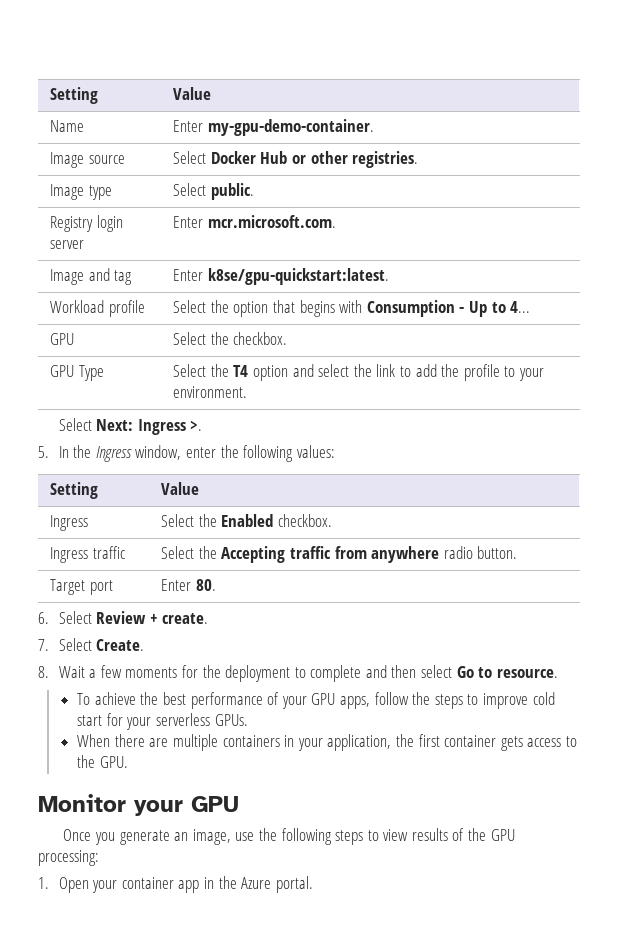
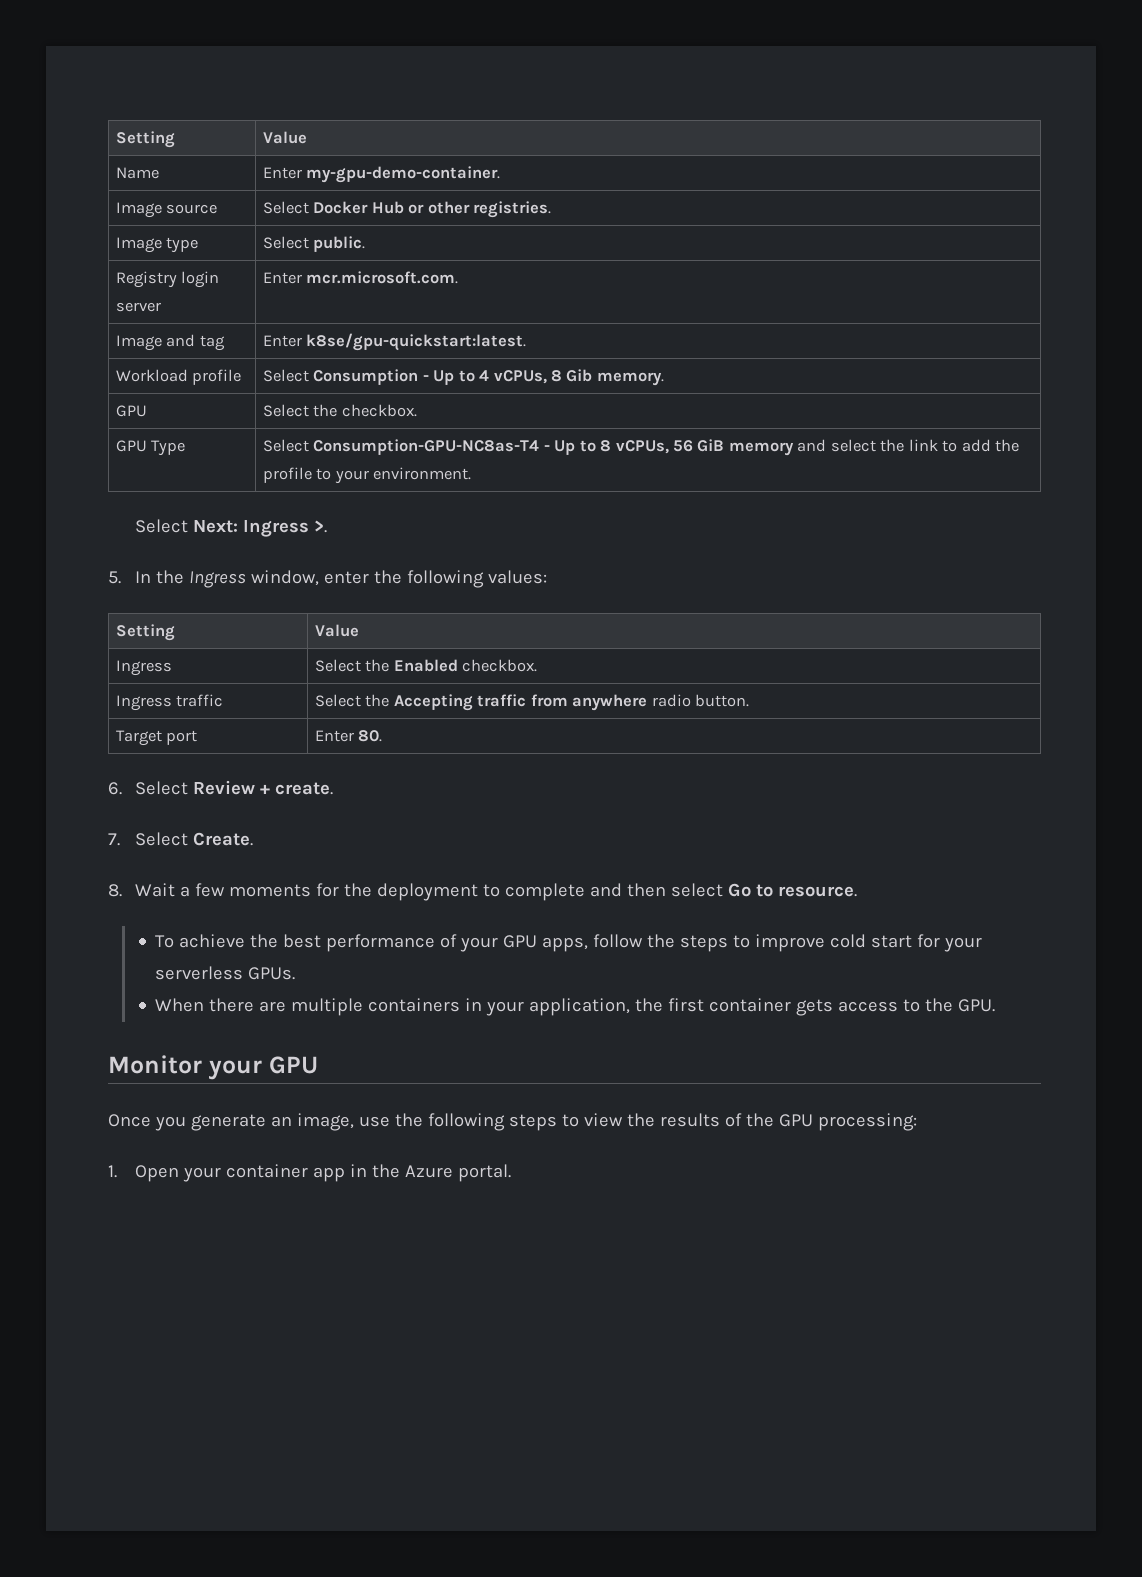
- Workload profile | Select the option that begins with Consumption - Up to 4...
+ Workload profile | Select Consumption - Up to 4 vCPUs, 8 Gib memory.
- GPU Type | Select the T4 option and select the link to add the profile to your environment.
+ GPU Type | Select Consumption-GPU-NC8as-T4 - Up to 8 vCPUs, 56 GiB memory and select the link to add the profile to your environment.
- Once you generate an image, use the following steps to view results of the GPU processing:
+ Once you generate an image, use the following steps to view the results of the GPU processing:

